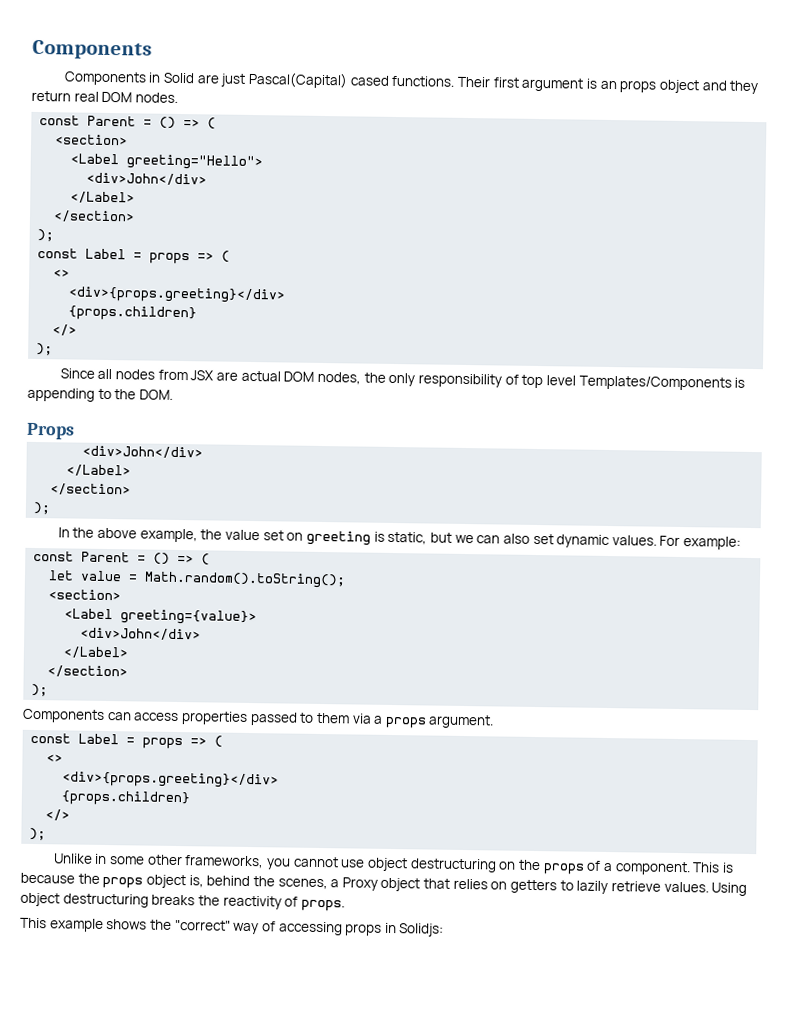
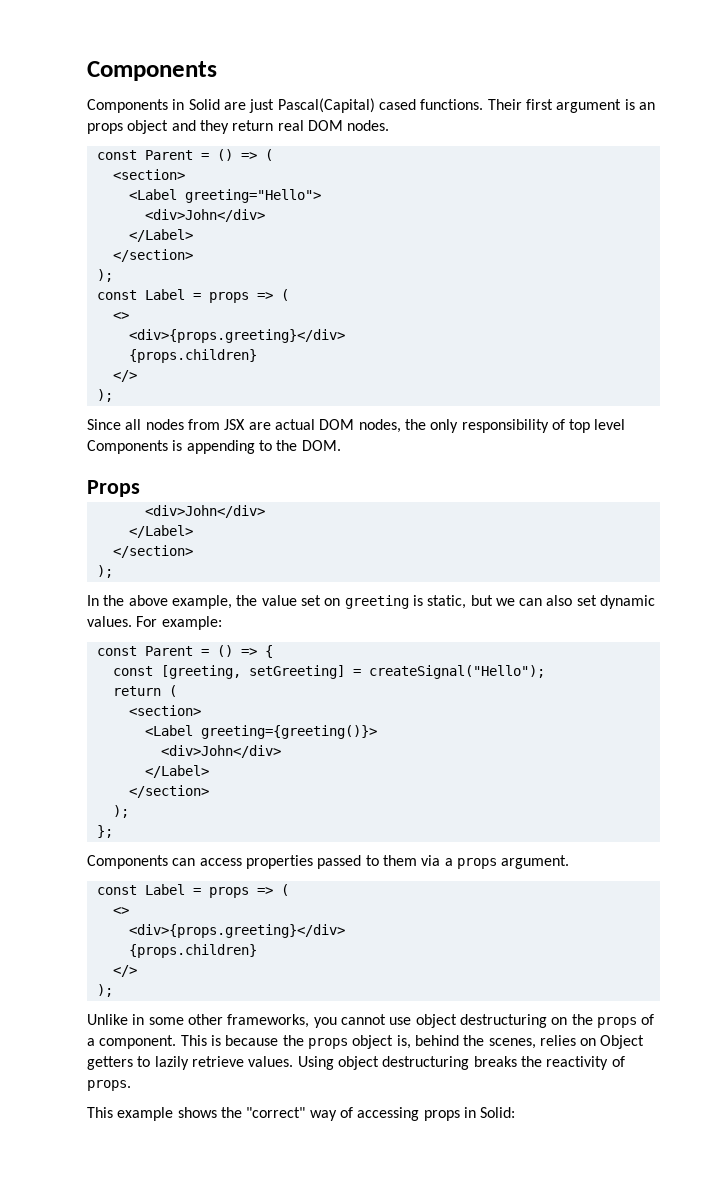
- Since all nodes from JSX are actual DOM nodes, the only responsibility of top level Templates/Components is appending to the DOM.
+ Since all nodes from JSX are actual DOM nodes, the only responsibility of top level Components is appending to the DOM.
  For example:
- const Parent = () => (
- let value = Math.random().toString();
+ const Parent = () => {
+ const [greeting, setGreeting] = createSignal("Hello");
+ return (
  <section>
- <Label greeting={value}>
+ <Label greeting={greeting()}>
  <div>John</div>
  </Label>
  </section>
  );
+ };
- This is because the props object is, behind the scenes, a Proxy object that relies on getters to lazily retrieve values.
+ This is because the props object is, behind the scenes, relies on Object getters to lazily retrieve values.
- This example shows the "correct" way of accessing props in Solidjs:
+ This example shows the "correct" way of accessing props in Solid:

